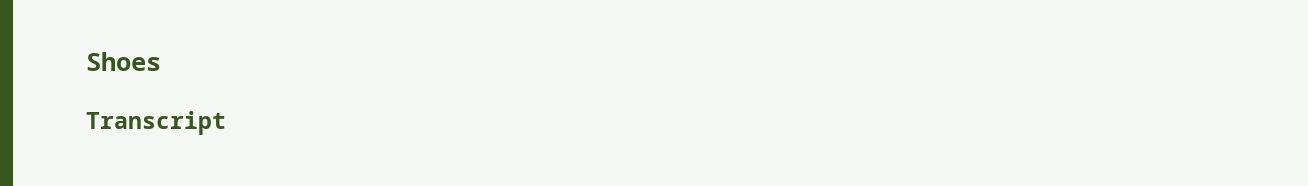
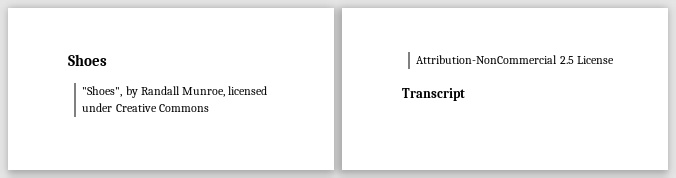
+ "Shoes", by Randall Munroe, licensed under Creative Commons Attribution-NonCommercial 2.5 License

